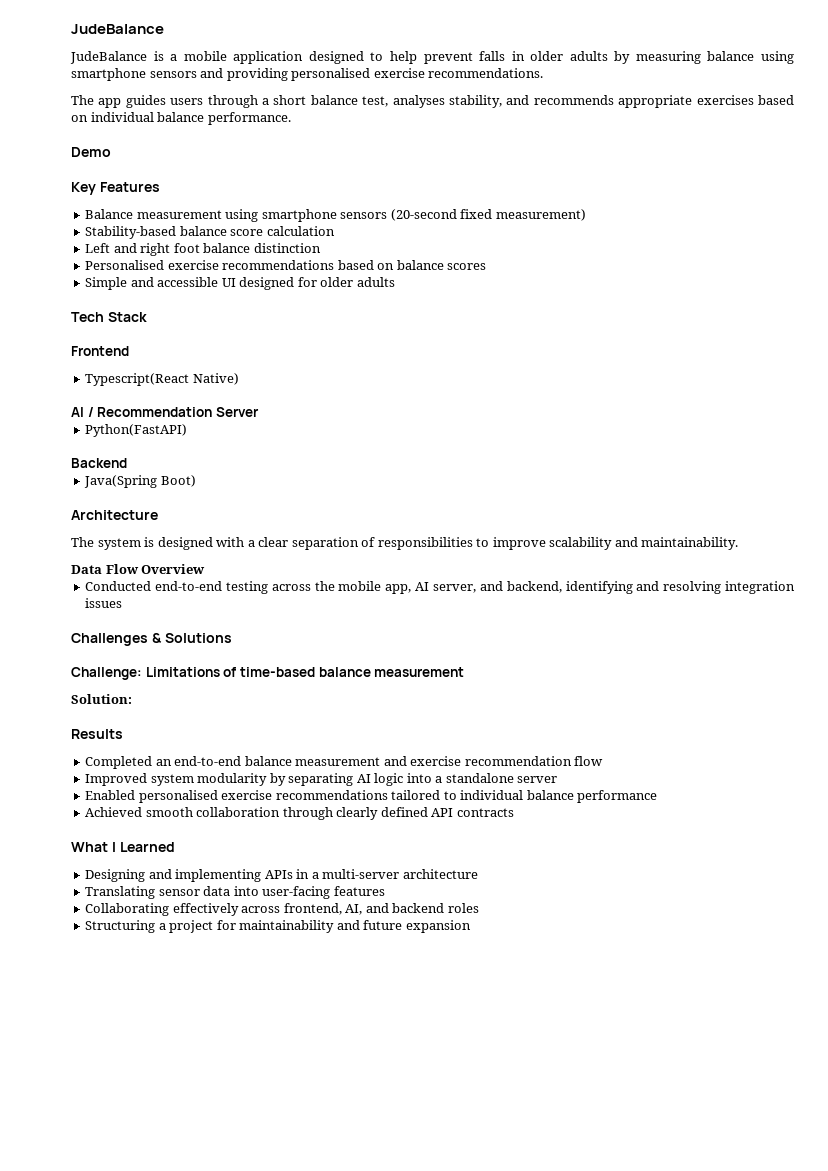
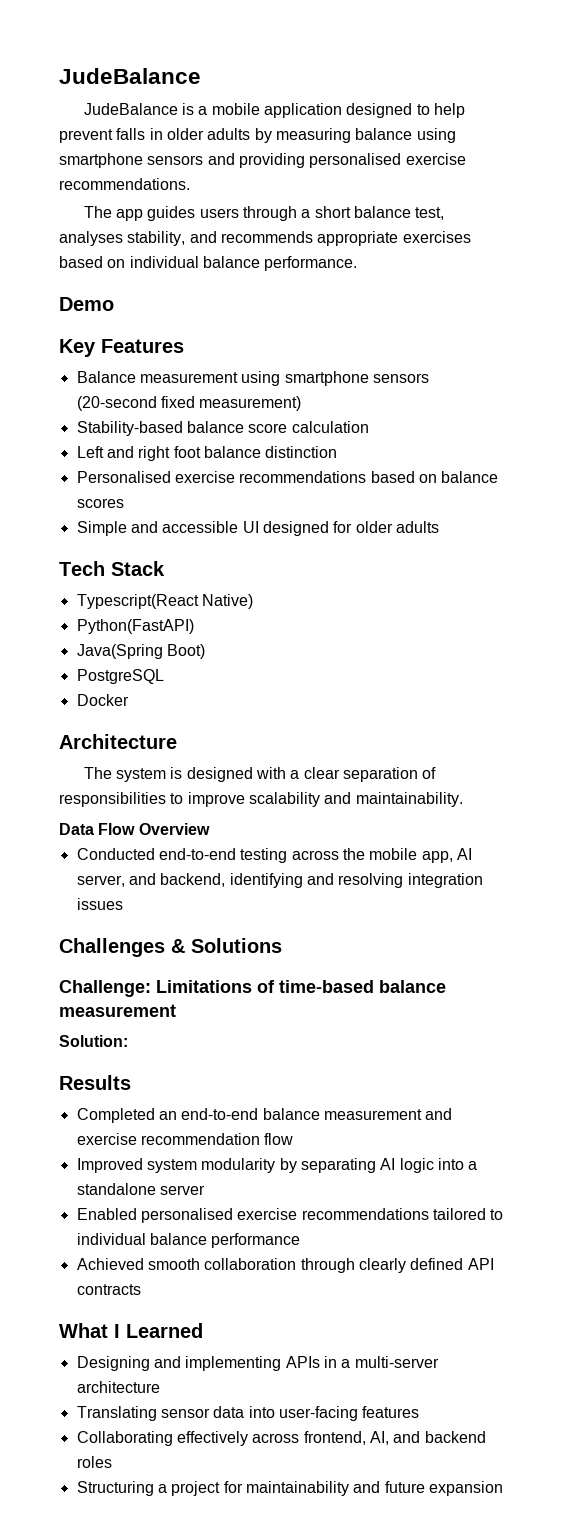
- Frontend
- AI / Recommendation Server
- Backend
+ PostgreSQL
+ Docker

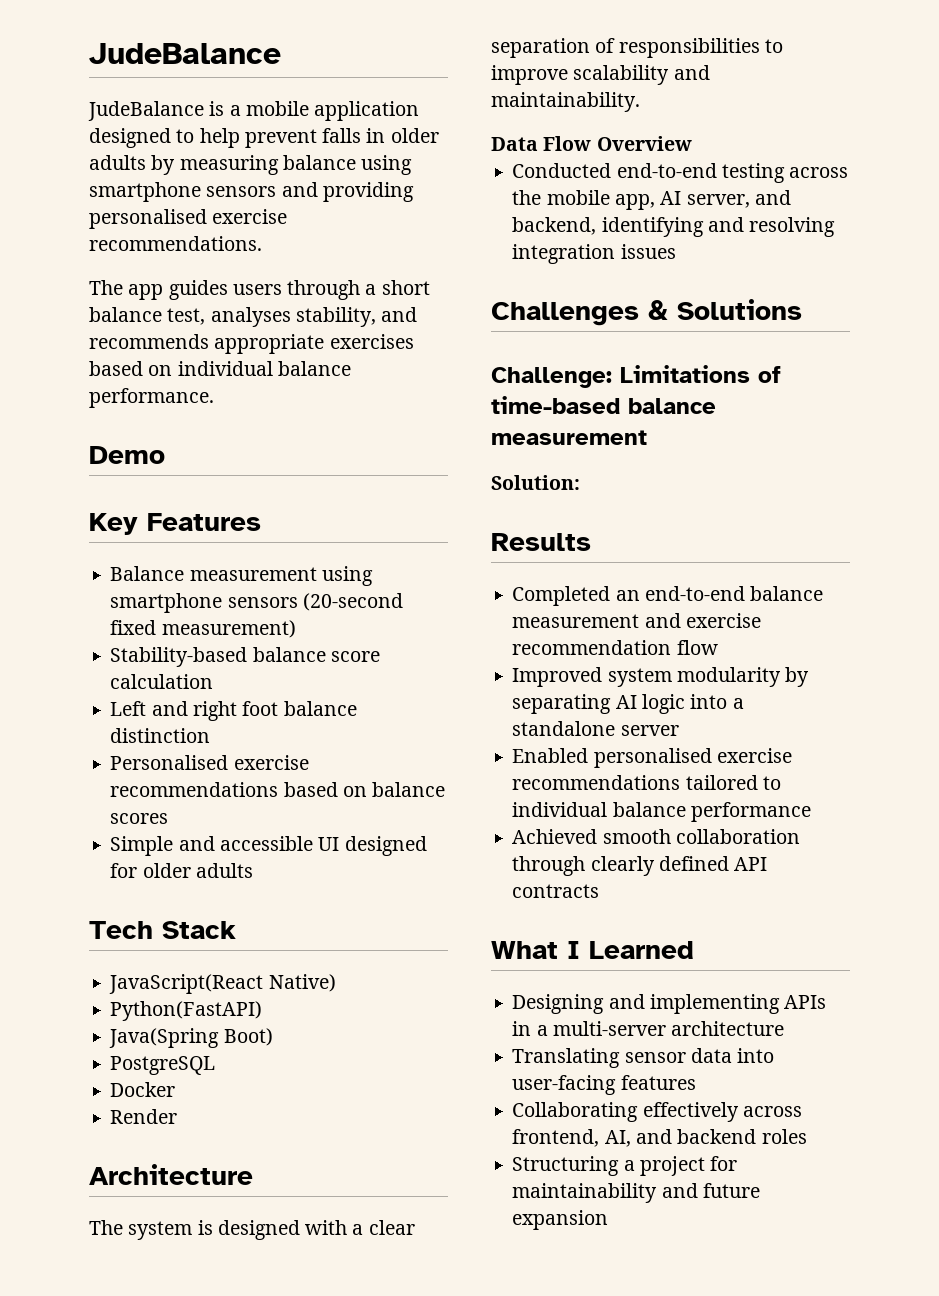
- Typescript(React Native)
+ JavaScript(React Native)
+ Render

